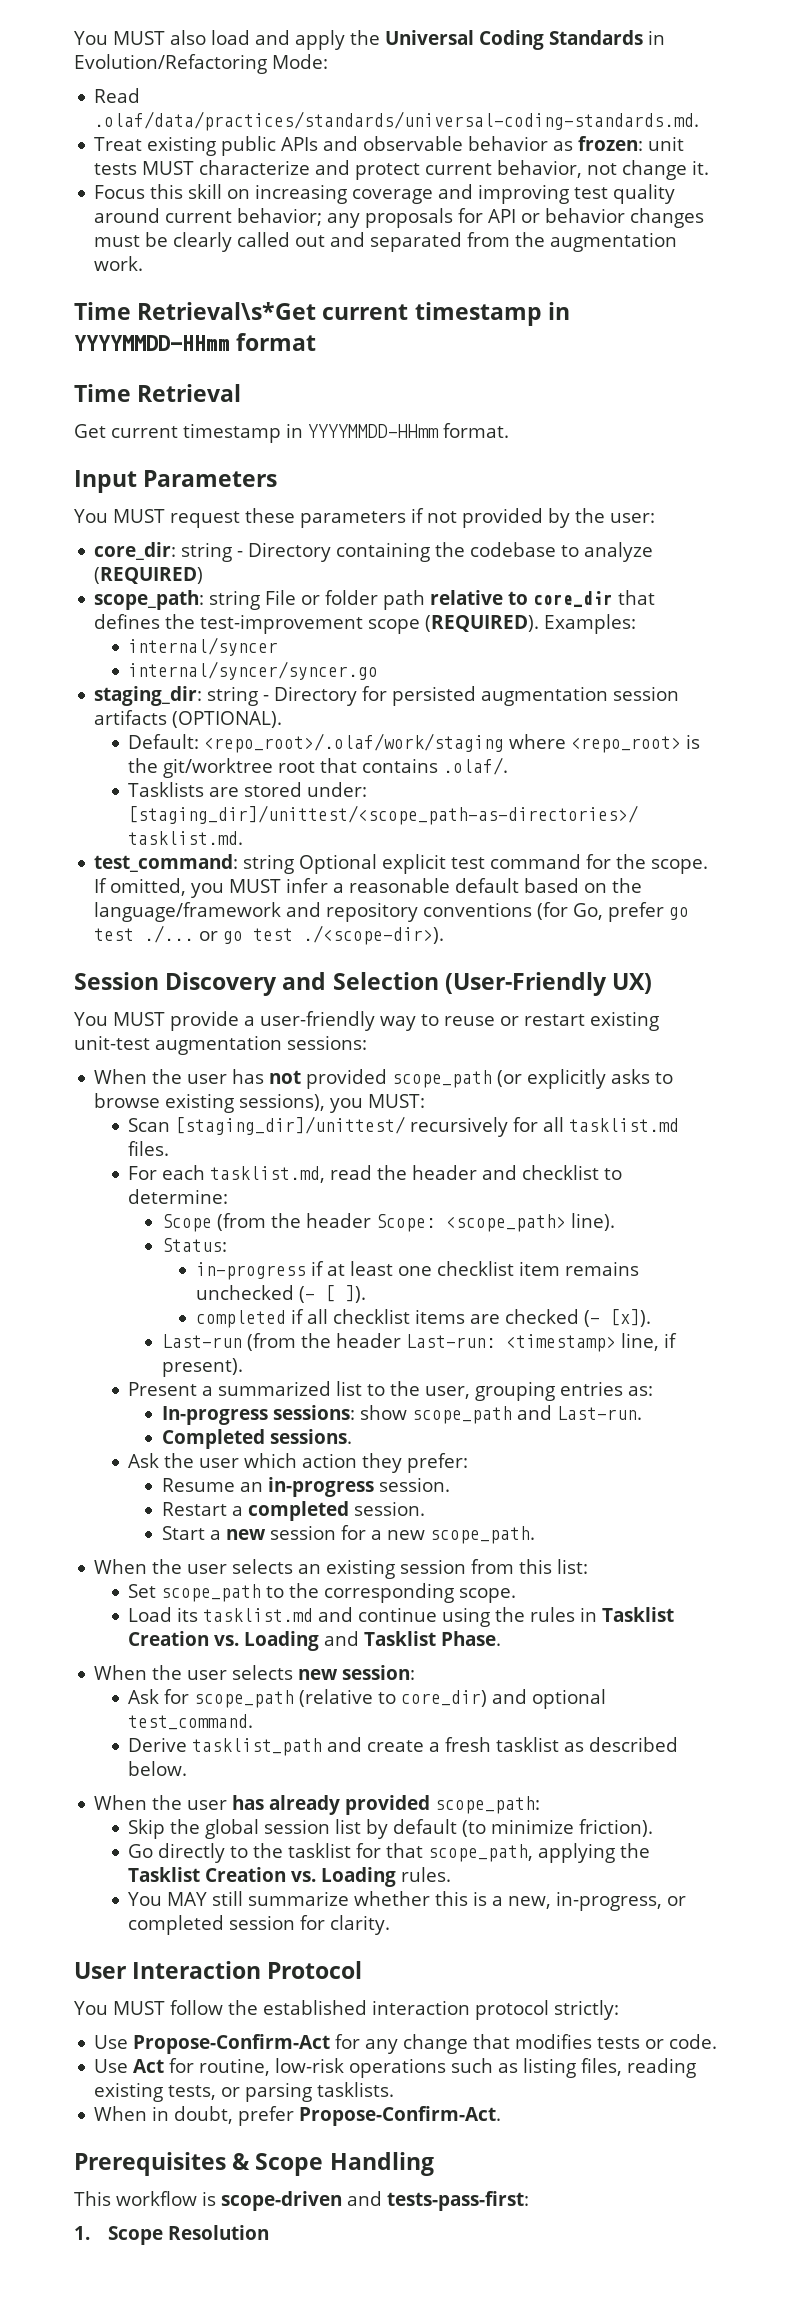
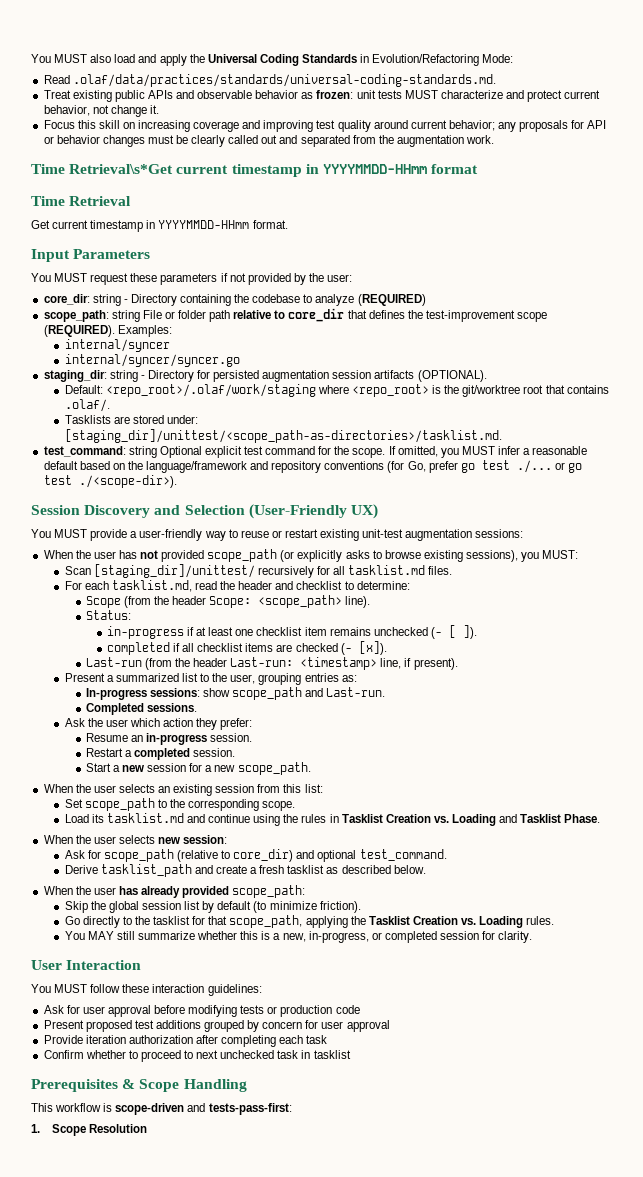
- User Interaction Protocol
+ User Interaction
- You MUST follow the established interaction protocol strictly:
- Use Propose-Confirm-Act for any change that modifies tests or code.
- Use Act for routine, low-risk operations such as listing files, reading existing tests, or parsing tasklists.
- When in doubt, prefer Propose-Confirm-Act.
+ You MUST follow these interaction guidelines:
+ Ask for user approval before modifying tests or production code
+ Present proposed test additions grouped by concern for user approval
+ Provide iteration authorization after completing each task
+ Confirm whether to proceed to next unchecked task in tasklist

